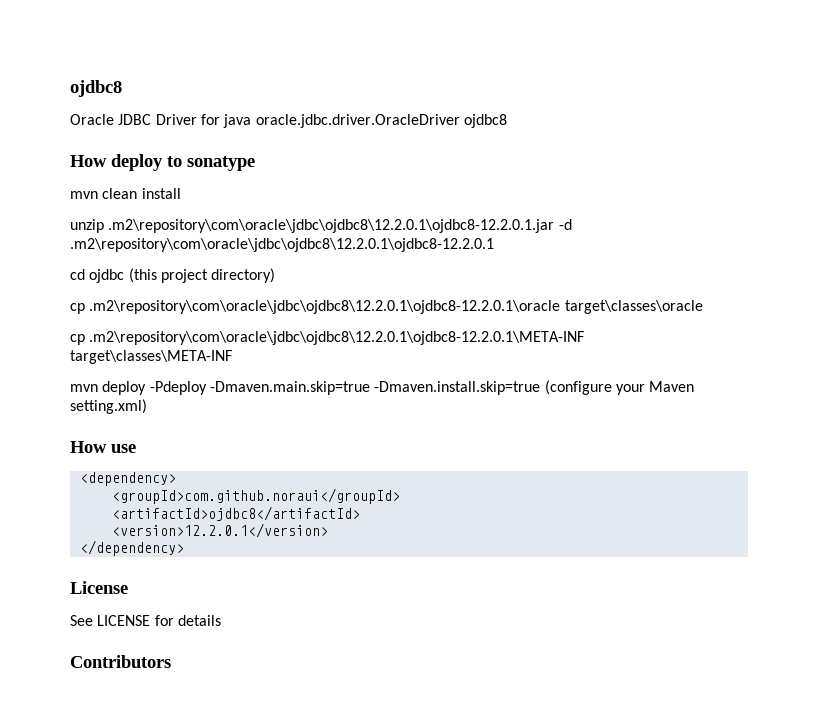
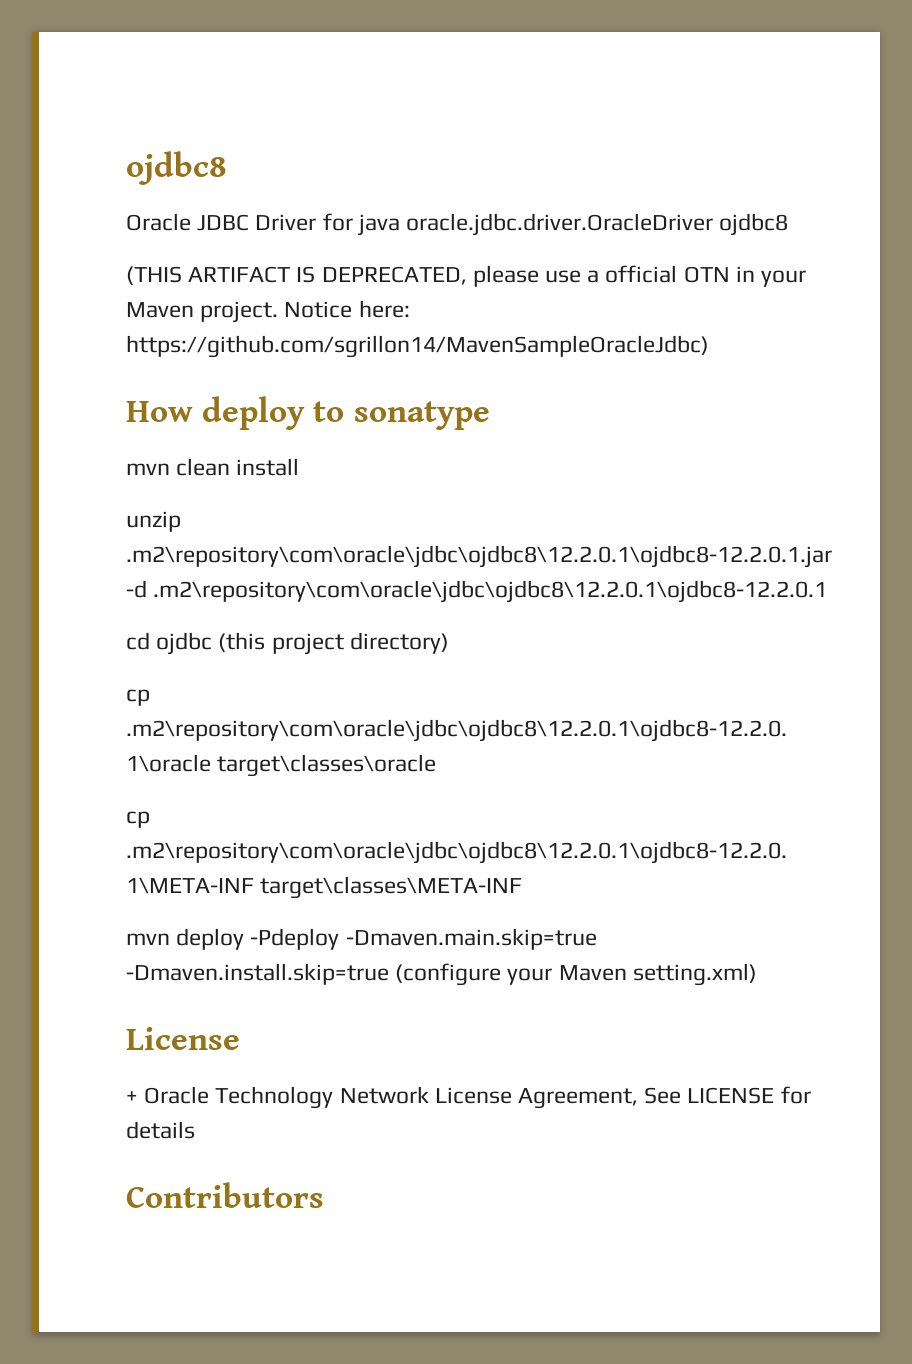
+ (THIS ARTIFACT IS DEPRECATED, please use a official OTN in your Maven project. Notice here: https://github.com/sgrillon14/MavenSampleOracleJdbc)
  mvn deploy -Pdeploy -Dmaven.main.skip=true -Dmaven.install.skip=true (configure your Maven setting.xml)
- How use
- <dependency>
- <groupId>com.github.noraui</groupId>
- <artifactId>ojdbc8</artifactId>
- <version>12.2.0.1</version>
- </dependency>
  License
- See LICENSE for details
+ + Oracle Technology Network License Agreement, See LICENSE for details

